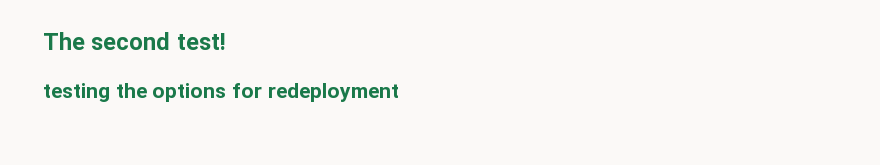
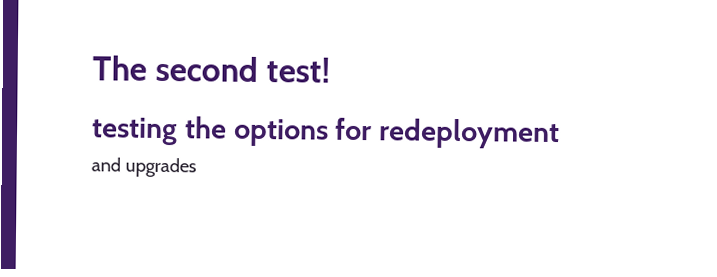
+ and upgrades

